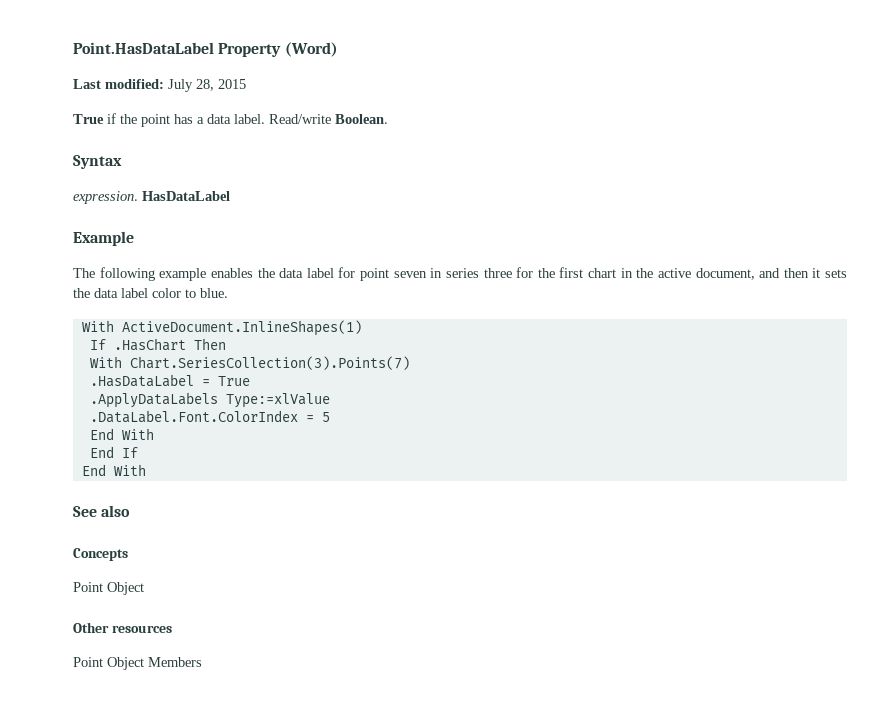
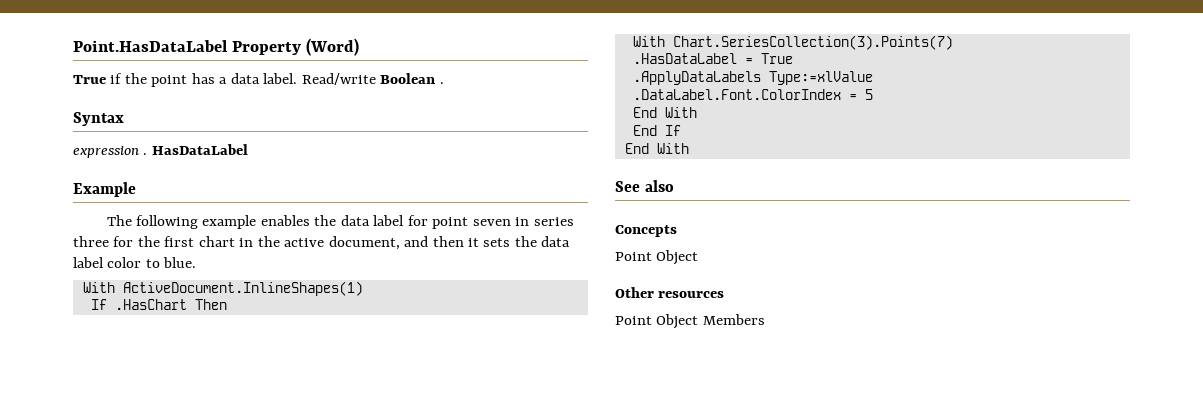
- Last modified: July 28, 2015
- Read/write Boolean.
+ Read/write Boolean .
- expression.
+ expression .

